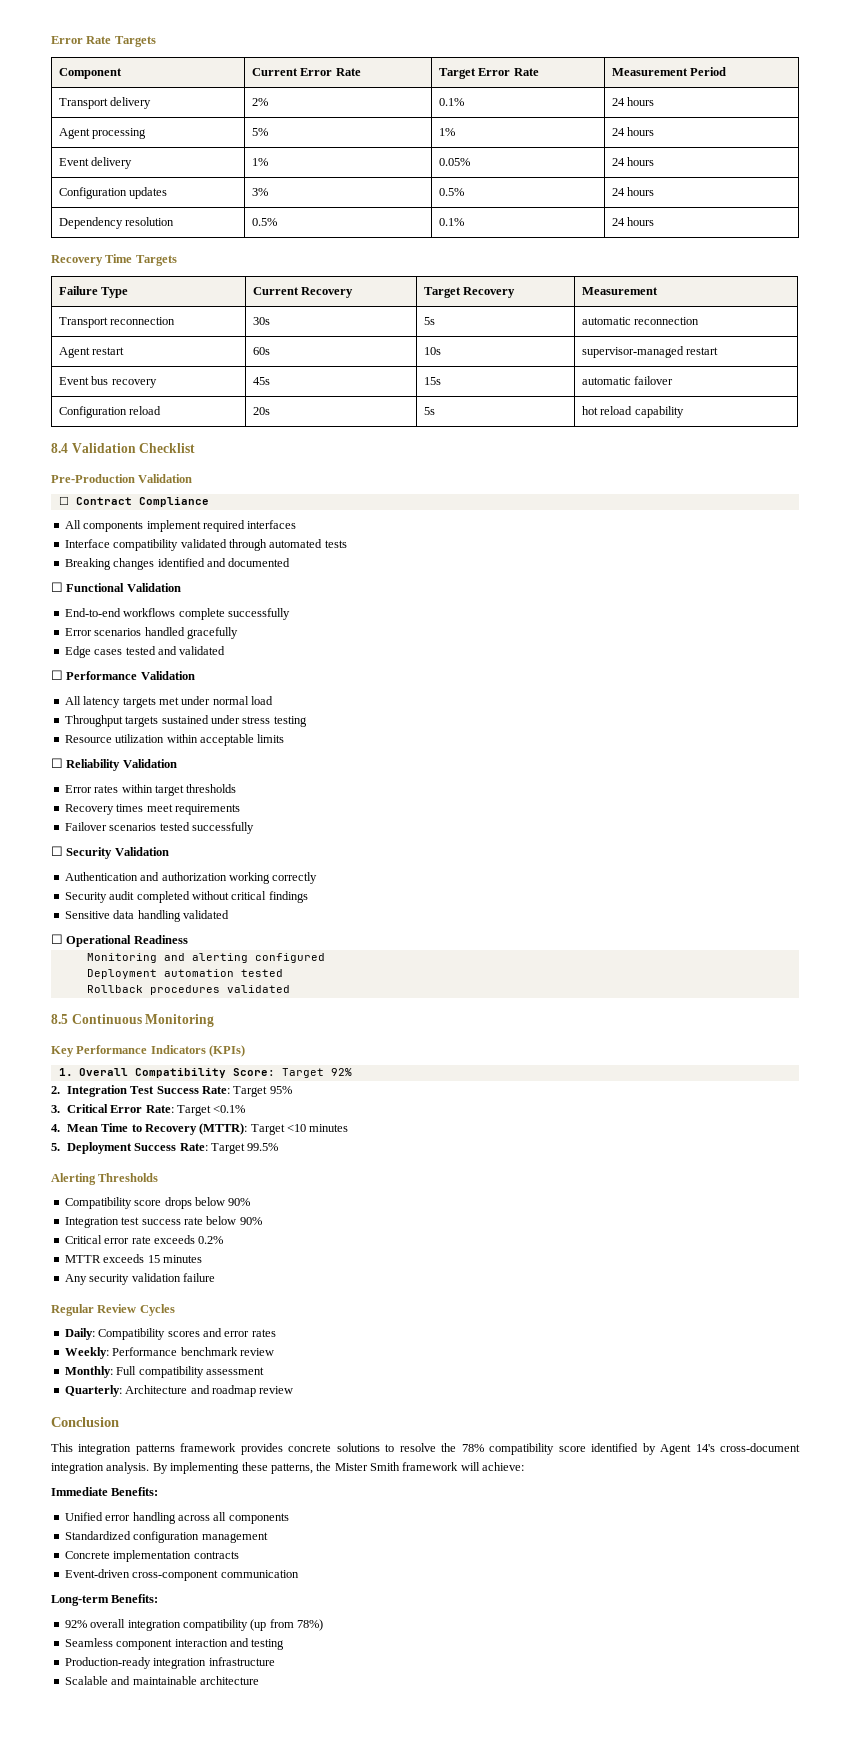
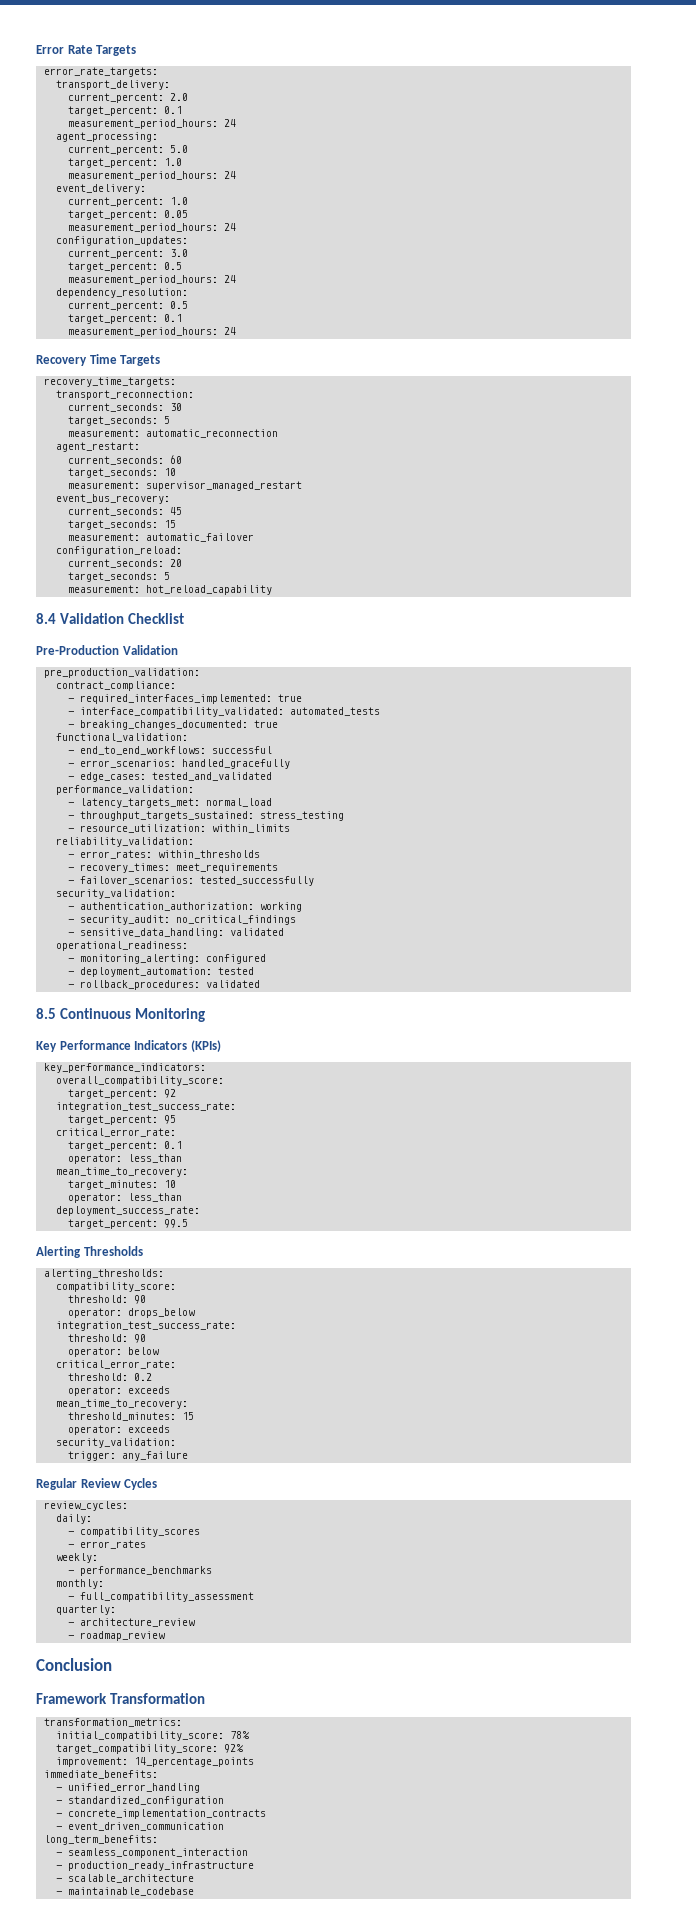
- Component | Current Error Rate | Target Error Rate | Measurement Period
- Transport delivery | 2% | 0.1% | 24 hours
- Agent processing | 5% | 1% | 24 hours
- Event delivery | 1% | 0.05% | 24 hours
- Configuration updates | 3% | 0.5% | 24 hours
- Dependency resolution | 0.5% | 0.1% | 24 hours
+ error_rate_targets:
+ transport_delivery:
+ current_percent: 2.0
+ target_percent: 0.1
+ measurement_period_hours: 24
+ agent_processing:
+ current_percent: 5.0
+ target_percent: 1.0
+ measurement_period_hours: 24
+ event_delivery:
+ current_percent: 1.0
+ target_percent: 0.05
+ measurement_period_hours: 24
+ configuration_updates:
+ current_percent: 3.0
+ target_percent: 0.5
+ measurement_period_hours: 24
+ dependency_resolution:
+ current_percent: 0.5
+ target_percent: 0.1
+ measurement_period_hours: 24
- Failure Type | Current Recovery | Target Recovery | Measurement
- Transport reconnection | 30s | 5s | automatic reconnection
- Agent restart | 60s | 10s | supervisor-managed restart
- Event bus recovery | 45s | 15s | automatic failover
- Configuration reload | 20s | 5s | hot reload capability
+ recovery_time_targets:
+ transport_reconnection:
+ current_seconds: 30
+ target_seconds: 5
+ measurement: automatic_reconnection
+ agent_restart:
+ current_seconds: 60
+ target_seconds: 10
+ measurement: supervisor_managed_restart
+ event_bus_recovery:
+ current_seconds: 45
+ target_seconds: 15
+ measurement: automatic_failover
+ configuration_reload:
+ current_seconds: 20
+ target_seconds: 5
+ measurement: hot_reload_capability
- ☐ Contract Compliance
- All components implement required interfaces
- Interface compatibility validated through automated tests
- Breaking changes identified and documented
- ☐ Functional Validation
- End-to-end workflows complete successfully
- Error scenarios handled gracefully
- Edge cases tested and validated
- ☐ Performance Validation
- All latency targets met under normal load
- Throughput targets sustained under stress testing
- Resource utilization within acceptable limits
- ☐ Reliability Validation
- Error rates within target thresholds
- Recovery times meet requirements
- Failover scenarios tested successfully
- ☐ Security Validation
- Authentication and authorization working correctly
- Security audit completed without critical findings
- Sensitive data handling validated
- ☐ Operational Readiness
- Monitoring and alerting configured
+ pre_production_validation:
+ contract_compliance:
+ - required_interfaces_implemented: true
+ - interface_compatibility_validated: automated_tests
+ - breaking_changes_documented: true
+ functional_validation:
+ - end_to_end_workflows: successful
+ - error_scenarios: handled_gracefully
+ - edge_cases: tested_and_validated
+ performance_validation:
+ - latency_targets_met: normal_load
+ - throughput_targets_sustained: stress_testing
+ - resource_utilization: within_limits
+ reliability_validation:
+ - error_rates: within_thresholds
+ - recovery_times: meet_requirements
+ - failover_scenarios: tested_successfully
+ security_validation:
+ - authentication_authorization: working
+ - security_audit: no_critical_findings
+ - sensitive_data_handling: validated
+ operational_readiness:
+ - monitoring_alerting: configured
- Deployment automation tested
+ - deployment_automation: tested
- Rollback procedures validated
+ - rollback_procedures: validated
- 1. Overall Compatibility Score: Target 92%
- 2. Integration Test Success Rate: Target 95%
- 3. Critical Error Rate: Target <0.1%
- 4. Mean Time to Recovery (MTTR): Target <10 minutes
- 5. Deployment Success Rate: Target 99.5%
+ key_performance_indicators:
+ overall_compatibility_score:
+ target_percent: 92
+ integration_test_success_rate:
+ target_percent: 95
+ critical_error_rate:
+ target_percent: 0.1
+ operator: less_than
+ mean_time_to_recovery:
+ target_minutes: 10
+ operator: less_than
+ deployment_success_rate:
+ target_percent: 99.5
  Alerting Thresholds
- Compatibility score drops below 90%
- Integration test success rate below 90%
- Critical error rate exceeds 0.2%
- MTTR exceeds 15 minutes
- Any security validation failure
+ alerting_thresholds:
+ compatibility_score:
+ threshold: 90
+ operator: drops_below
+ integration_test_success_rate:
+ threshold: 90
+ operator: below
+ critical_error_rate:
+ threshold: 0.2
+ operator: exceeds
+ mean_time_to_recovery:
+ threshold_minutes: 15
+ operator: exceeds
+ security_validation:
+ trigger: any_failure
  Regular Review Cycles
- Daily: Compatibility scores and error rates
- Weekly: Performance benchmark review
- Monthly: Full compatibility assessment
- Quarterly: Architecture and roadmap review
+ review_cycles:
+ daily:
+ - compatibility_scores
+ - error_rates
+ weekly:
+ - performance_benchmarks
+ monthly:
+ - full_compatibility_assessment
+ quarterly:
+ - architecture_review
+ - roadmap_review
  Conclusion
- This integration patterns framework provides concrete solutions to resolve the 78% compatibility score identified by Agent 14's cross-document integration analysis. By implementing these patterns, the Mister Smith framework will achieve:
- Immediate Benefits:
- Unified error handling across all components
- Standardized configuration management
- Concrete implementation contracts
- Event-driven cross-component communication
- Long-term Benefits:
- 92% overall integration compatibility (up from 78%)
- Seamless component interaction and testing
- Production-ready integration infrastructure
- Scalable and maintainable architecture
+ Framework Transformation
+ transformation_metrics:
+ initial_compatibility_score: 78%
+ target_compatibility_score: 92%
+ improvement: 14_percentage_points
+ immediate_benefits:
+ - unified_error_handling
+ - standardized_configuration
+ - concrete_implementation_contracts
+ - event_driven_communication
+ long_term_benefits:
+ - seamless_component_interaction
+ - production_ready_infrastructure
+ - scalable_architecture
+ - maintainable_codebase

